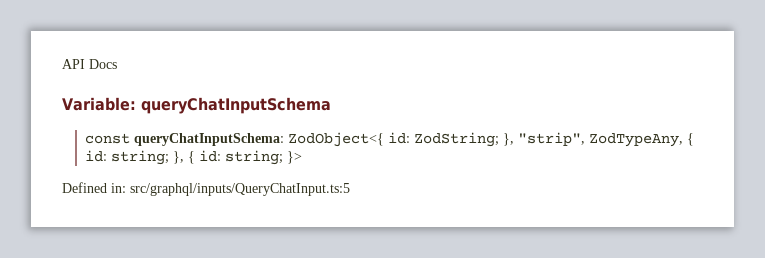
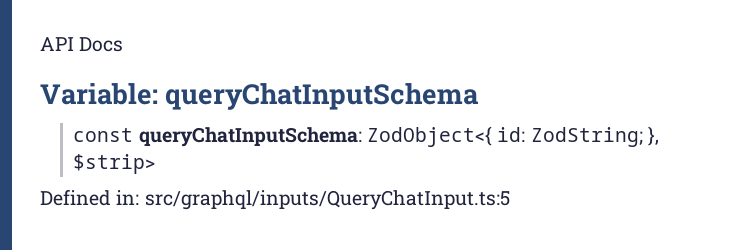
- const queryChatInputSchema: ZodObject<{ id: ZodString; }, "strip", ZodTypeAny, { id: string; }, { id: string; }>
+ const queryChatInputSchema: ZodObject<{ id: ZodString; }, $strip>

